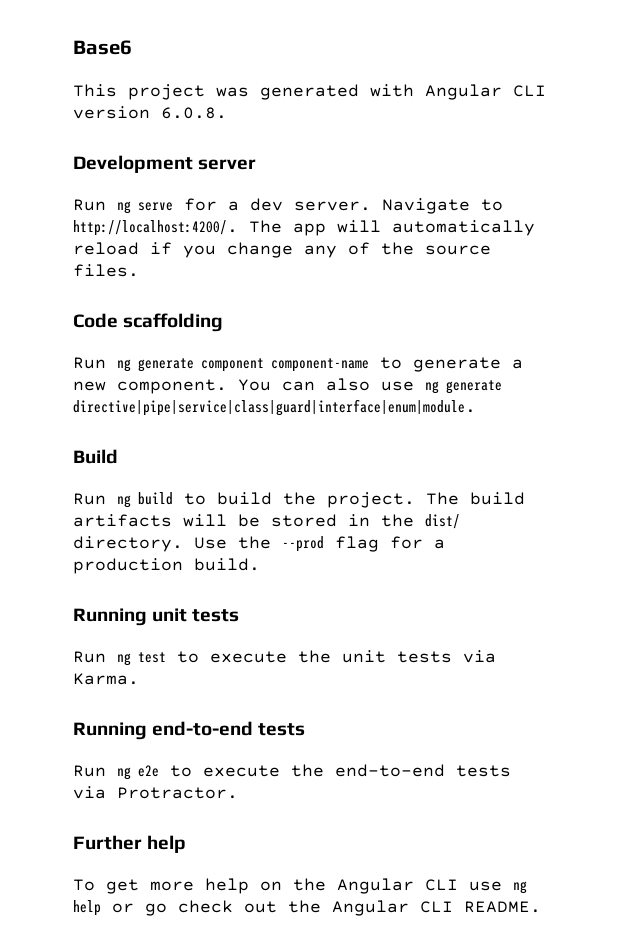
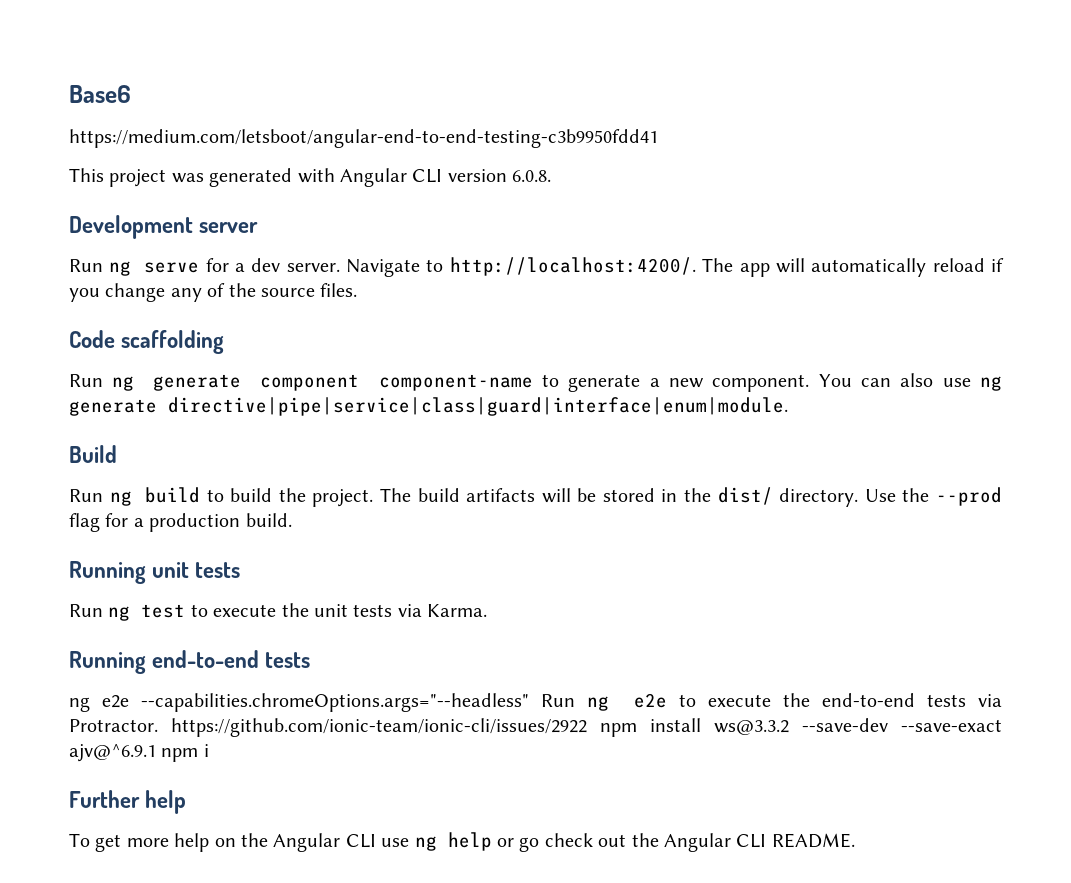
+ https://medium.com/letsboot/angular-end-to-end-testing-c3b9950fdd41
- Run ng e2e to execute the end-to-end tests via Protractor.
+ ng e2e --capabilities.chromeOptions.args="--headless" Run ng e2e to execute the end-to-end tests via Protractor. https://github.com/ionic-team/ionic-cli/issues/2922 npm install ws@3.3.2 --save-dev --save-exact ajv@^6.9.1 npm i

